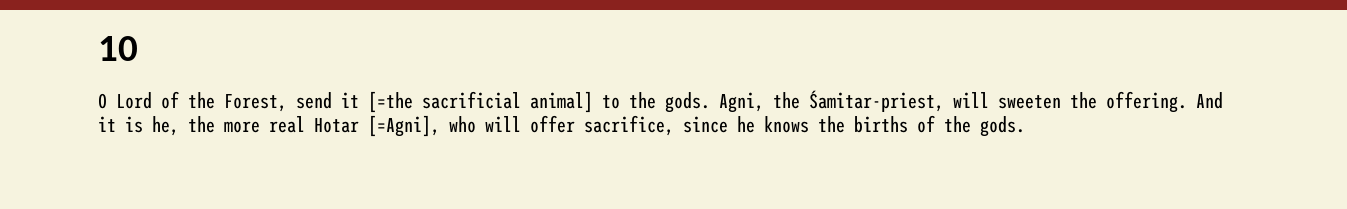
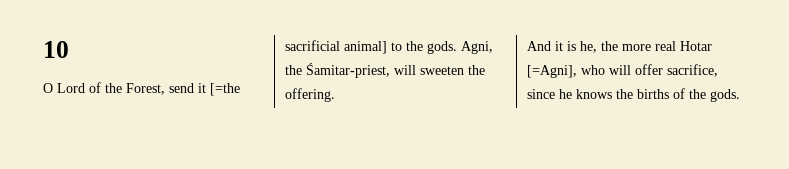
- Agni, the Śamitar-priest, will sweeten the offering. And it is he, the more real Hotar [=Agni], who will offer sacrifice, since he knows the births of the gods.
+ Agni, the Śamitar-priest, will sweeten the offering.
+ And it is he, the more real Hotar [=Agni], who will offer sacrifice, since he knows the births of the gods.

